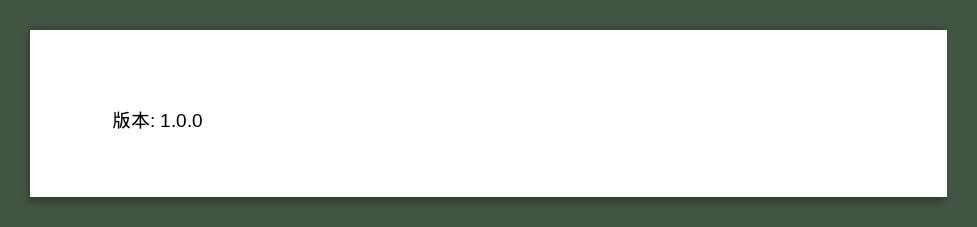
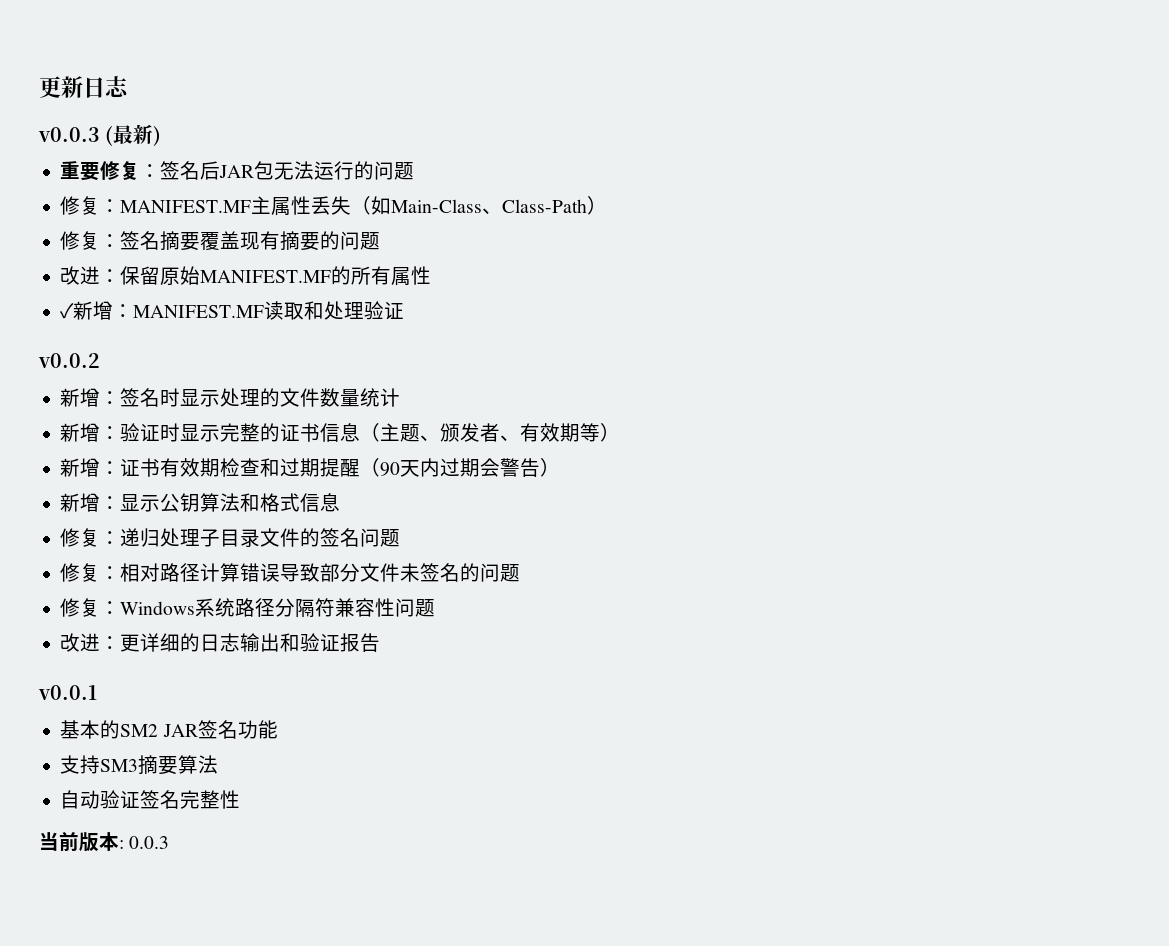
- 版本: 1.0.0
+ 更新日志
+ v0.0.3 (最新)
+ 重要修复：签名后JAR包无法运行的问题
+ 修复：MANIFEST.MF主属性丢失（如Main-Class、Class-Path）
+ 修复：签名摘要覆盖现有摘要的问题
+ 改进：保留原始MANIFEST.MF的所有属性
+ ✓新增：MANIFEST.MF读取和处理验证
+ v0.0.2
+ 新增：签名时显示处理的文件数量统计
+ 新增：验证时显示完整的证书信息（主题、颁发者、有效期等）
+ 新增：证书有效期检查和过期提醒（90天内过期会警告）
+ 新增：显示公钥算法和格式信息
+ 修复：递归处理子目录文件的签名问题
+ 修复：相对路径计算错误导致部分文件未签名的问题
+ 修复：Windows系统路径分隔符兼容性问题
+ 改进：更详细的日志输出和验证报告
+ v0.0.1
+ 基本的SM2 JAR签名功能
+ 支持SM3摘要算法
+ 自动验证签名完整性
+ 当前版本: 0.0.3

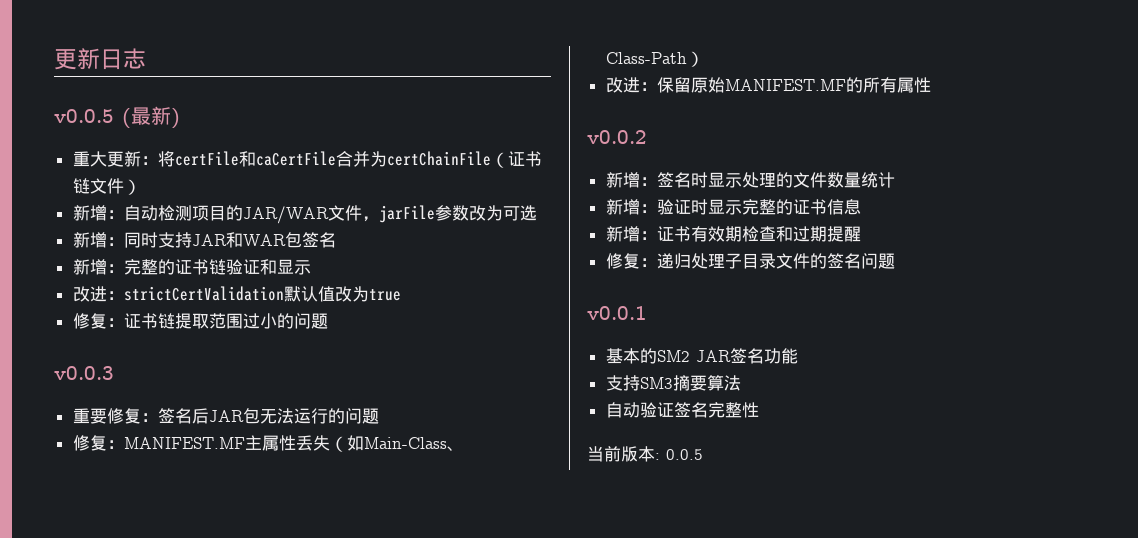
- v0.0.3 (最新)
+ v0.0.5 (最新)
+ 重大更新：将certFile和caCertFile合并为certChainFile（证书链文件）
+ 新增：自动检测项目的JAR/WAR文件，jarFile参数改为可选
+ 新增：同时支持JAR和WAR包签名
+ 新增：完整的证书链验证和显示
+ 改进：strictCertValidation默认值改为true
+ 修复：证书链提取范围过小的问题
+ v0.0.3
- 修复：签名摘要覆盖现有摘要的问题
- ✓新增：MANIFEST.MF读取和处理验证
- 新增：验证时显示完整的证书信息（主题、颁发者、有效期等）
+ 新增：验证时显示完整的证书信息
- 新增：证书有效期检查和过期提醒（90天内过期会警告）
- 新增：显示公钥算法和格式信息
+ 新增：证书有效期检查和过期提醒
- 修复：相对路径计算错误导致部分文件未签名的问题
- 修复：Windows系统路径分隔符兼容性问题
- 改进：更详细的日志输出和验证报告
- 当前版本: 0.0.3
+ 当前版本: 0.0.5

